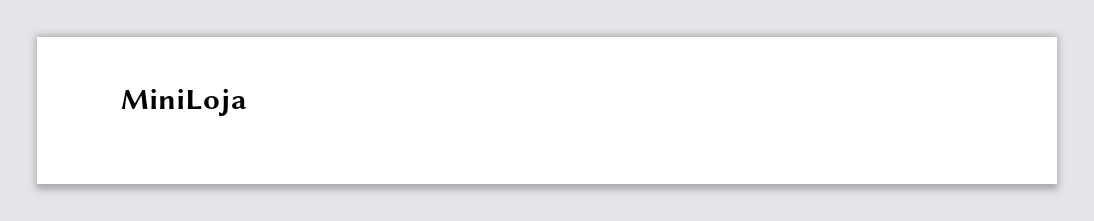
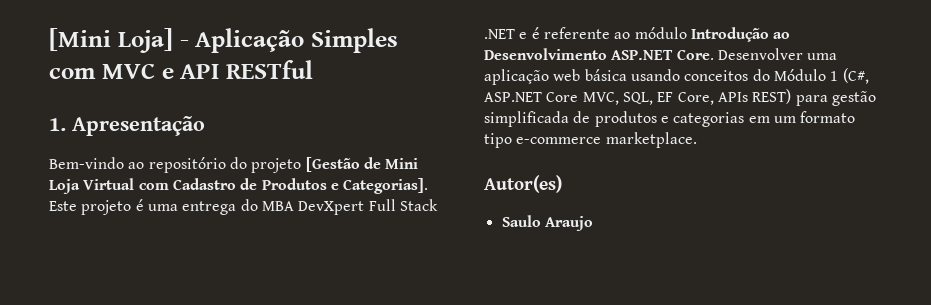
- MiniLoja
+ [Mini Loja] - Aplicação Simples com MVC e API RESTful
+ 1. Apresentação
+ Bem-vindo ao repositório do projeto [Gestão de Mini Loja Virtual com Cadastro de Produtos e Categorias]. Este projeto é uma entrega do MBA DevXpert Full Stack .NET e é referente ao módulo Introdução ao Desenvolvimento ASP.NET Core. Desenvolver uma aplicação web básica usando conceitos do Módulo 1 (C#, ASP.NET Core MVC, SQL, EF Core, APIs REST) para gestão simplificada de produtos e categorias em um formato tipo e-commerce marketplace.
+ Autor(es)
+ Saulo Araujo

